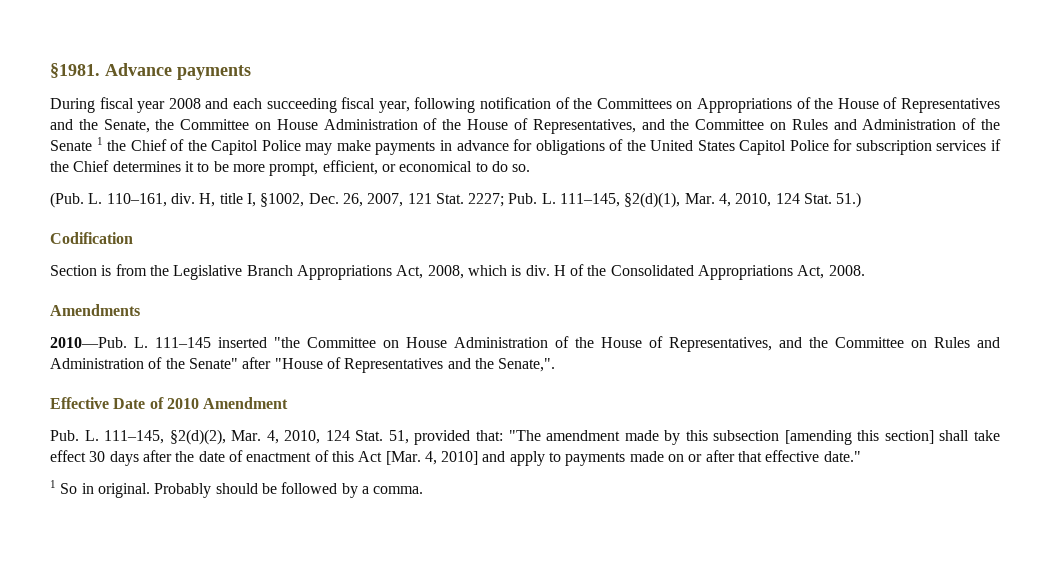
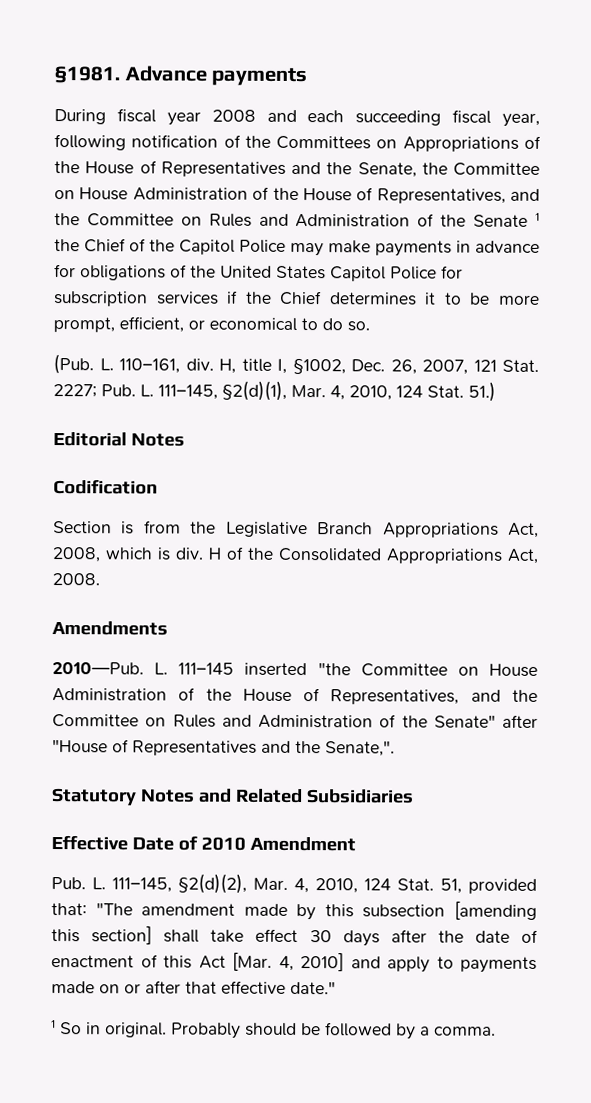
+ Editorial Notes
+ Statutory Notes and Related Subsidiaries

